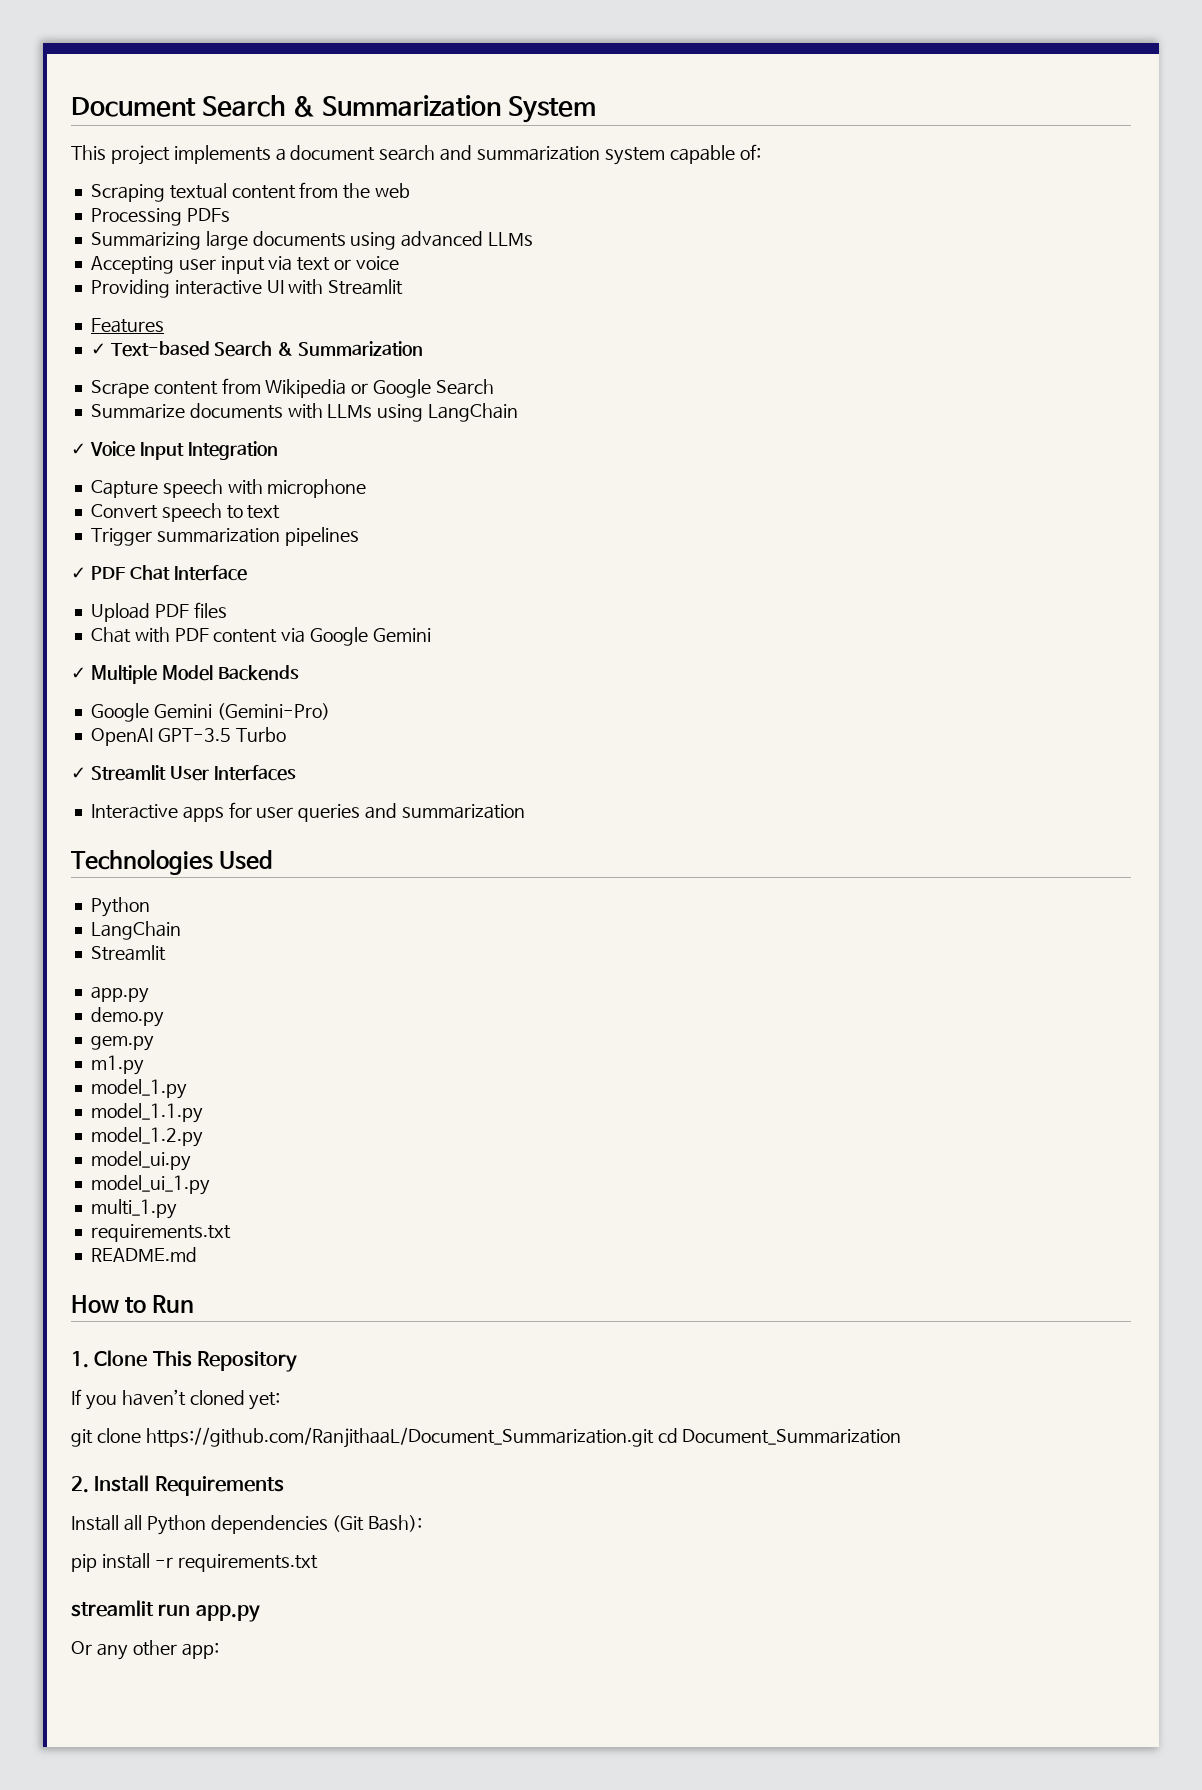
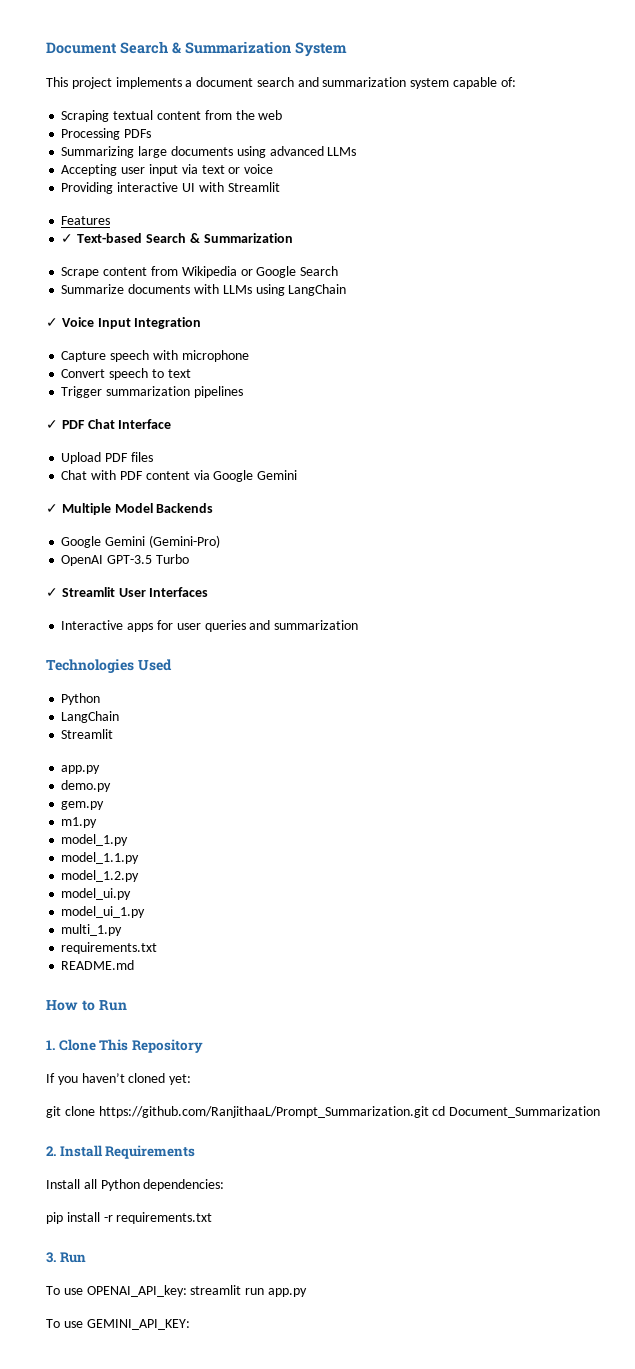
- git clone https://github.com/RanjithaaL/Document_Summarization.git cd Document_Summarization
+ git clone https://github.com/RanjithaaL/Prompt_Summarization.git cd Document_Summarization
- Install all Python dependencies (Git Bash):
+ Install all Python dependencies:
- streamlit run app.py
+ 3. Run
+ To use OPENAI_API_key: streamlit run app.py
- Or any other app:
+ To use GEMINI_API_KEY:

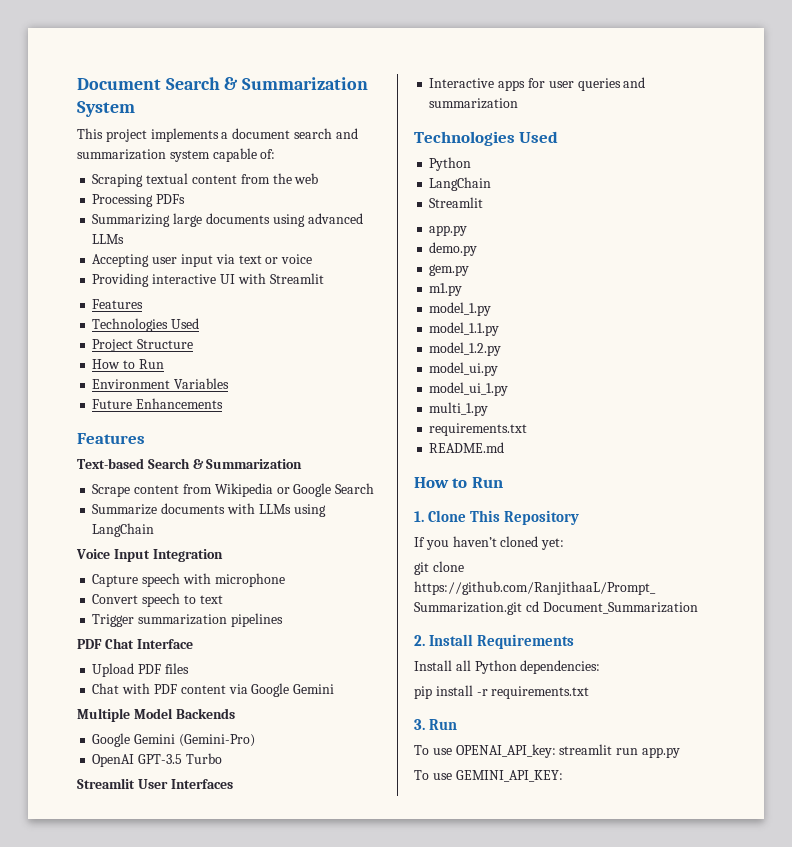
  Providing interactive UI with Streamlit
  Features
- ✓ Text-based Search & Summarization
+ Technologies Used
+ Project Structure
+ How to Run
+ Environment Variables
+ Future Enhancements
+ Features
+ Text-based Search & Summarization
- ✓ Voice Input Integration
+ Voice Input Integration
- ✓ PDF Chat Interface
+ PDF Chat Interface
- ✓ Multiple Model Backends
+ Multiple Model Backends
- ✓ Streamlit User Interfaces
+ Streamlit User Interfaces

